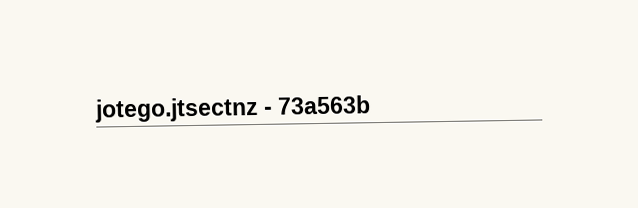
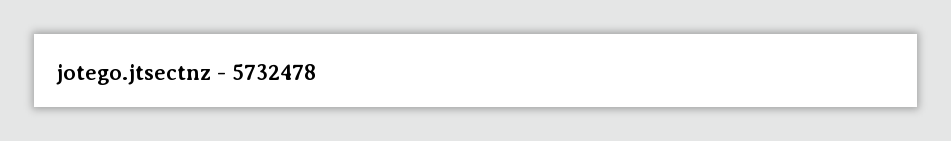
- jotego.jtsectnz - 73a563b
+ jotego.jtsectnz - 5732478

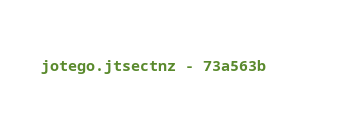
- jotego.jtsectnz - 5732478
+ jotego.jtsectnz - 73a563b

